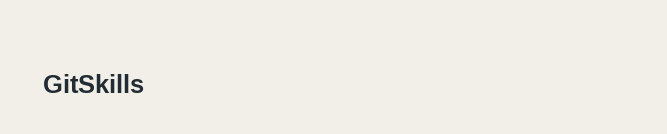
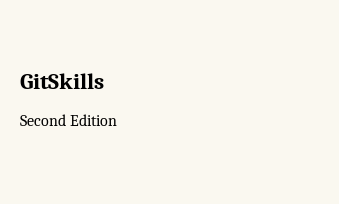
+ Second Edition

